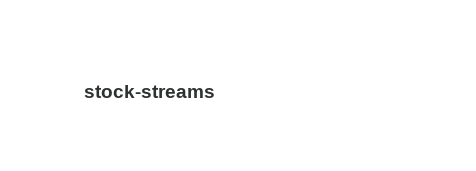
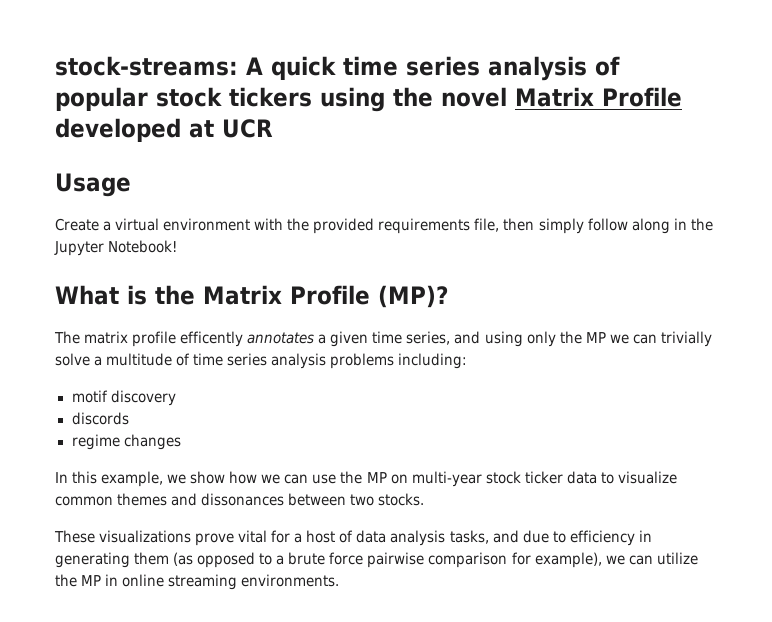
- stock-streams
+ stock-streams: A quick time series analysis of popular stock tickers using the novel Matrix Profile developed at UCR
+ Usage
+ Create a virtual environment with the provided requirements file, then simply follow along in the Jupyter Notebook!
+ What is the Matrix Profile (MP)?
+ The matrix profile efficently annotates a given time series, and using only the MP we can trivially solve a multitude of time series analysis problems including:
+ motif discovery
+ discords
+ regime changes
+ In this example, we show how we can use the MP on multi-year stock ticker data to visualize common themes and dissonances between two stocks.
+ These visualizations prove vital for a host of data analysis tasks, and due to efficiency in generating them (as opposed to a brute force pairwise comparison for example), we can utilize the MP in online streaming environments.

